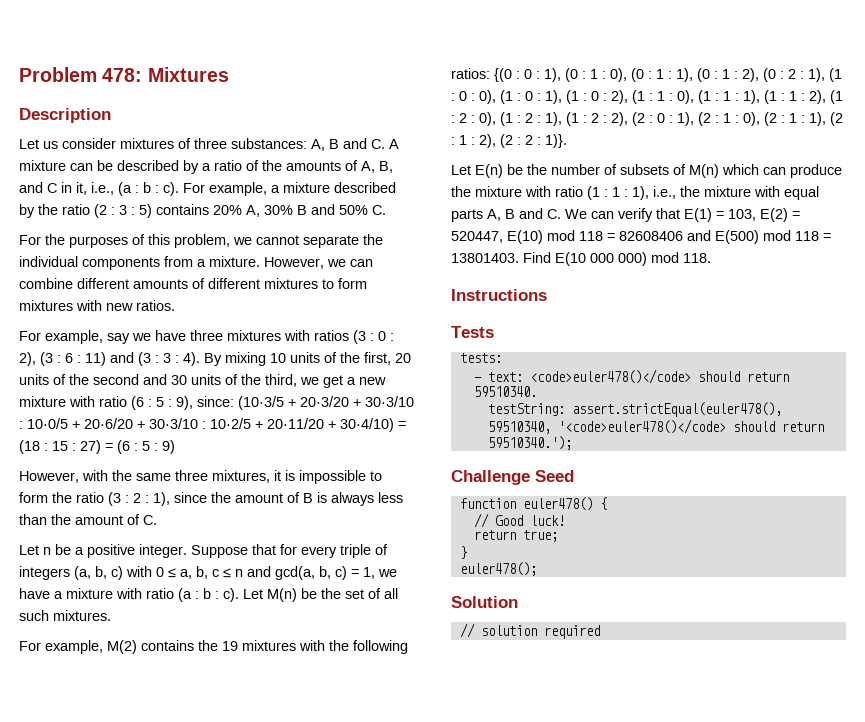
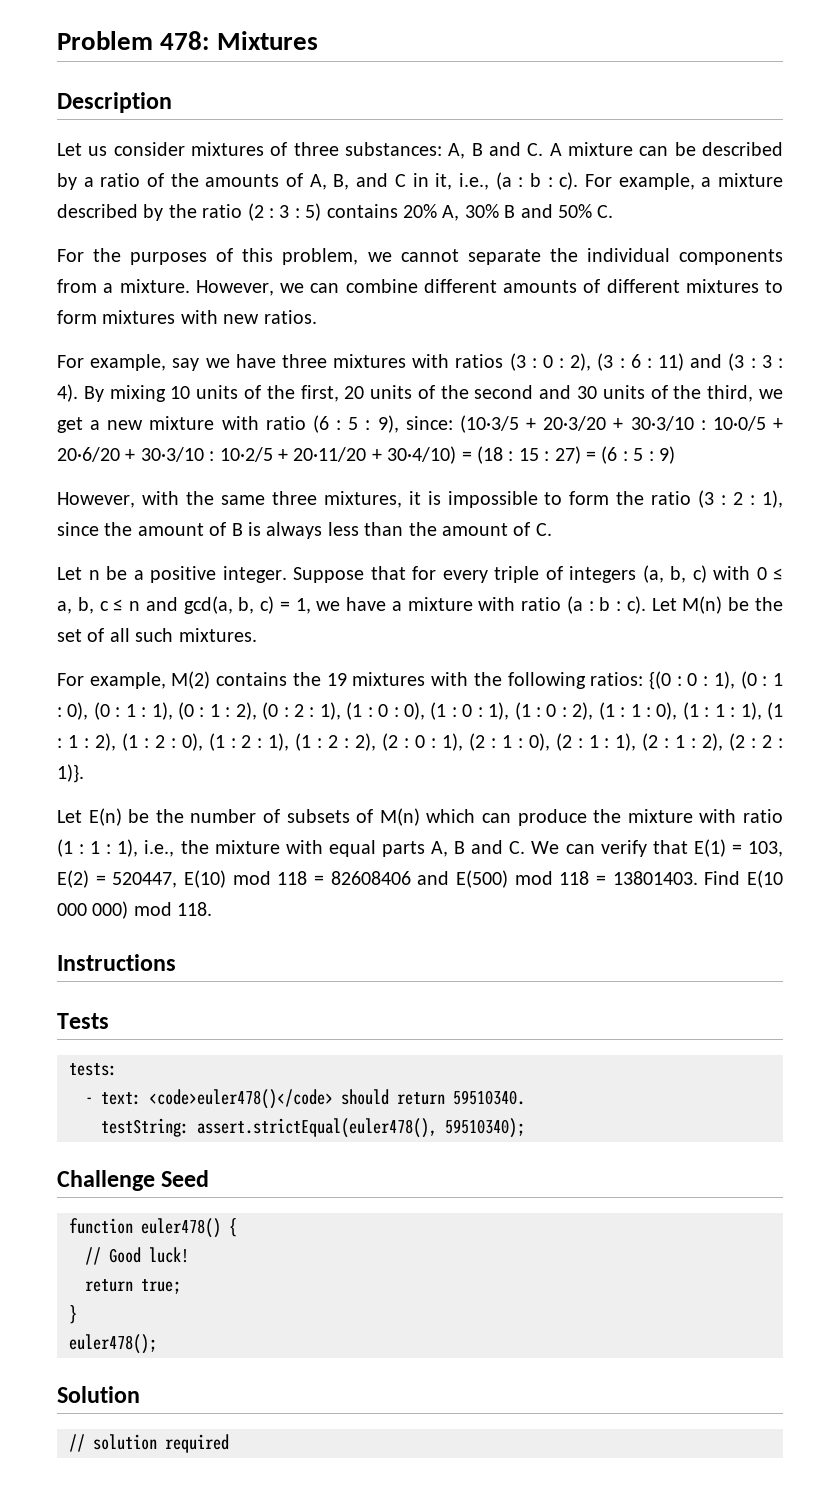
- testString: assert.strictEqual(euler478(), 59510340, '<code>euler478()</code> should return 59510340.');
+ testString: assert.strictEqual(euler478(), 59510340);

